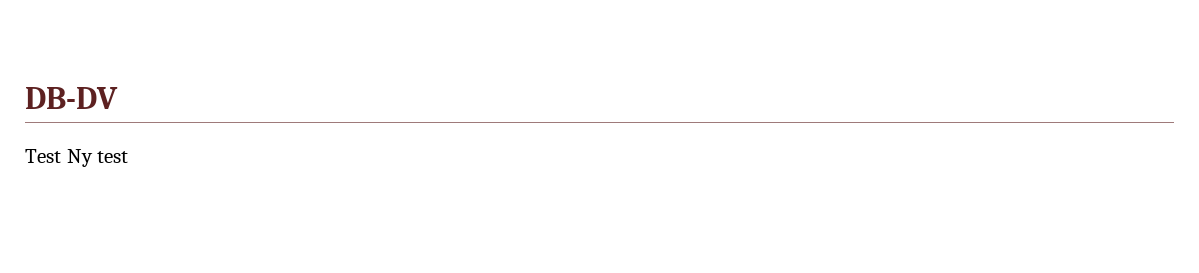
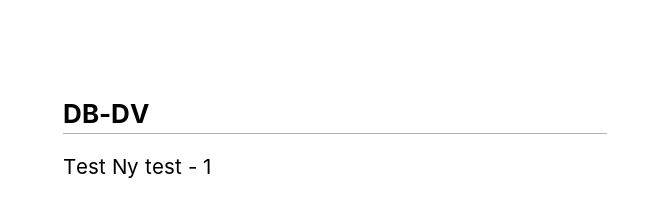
- Test Ny test
+ Test Ny test - 1

